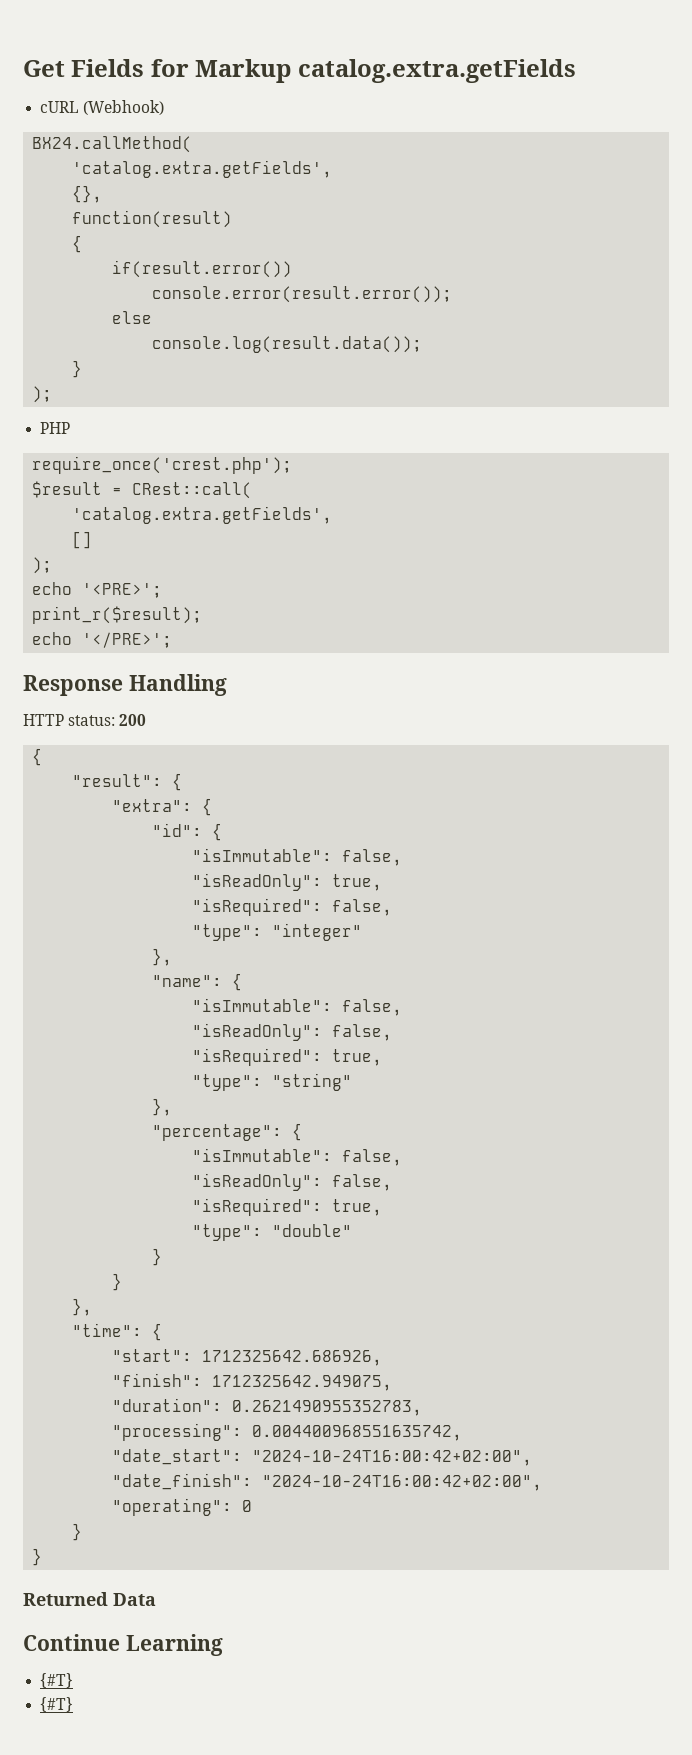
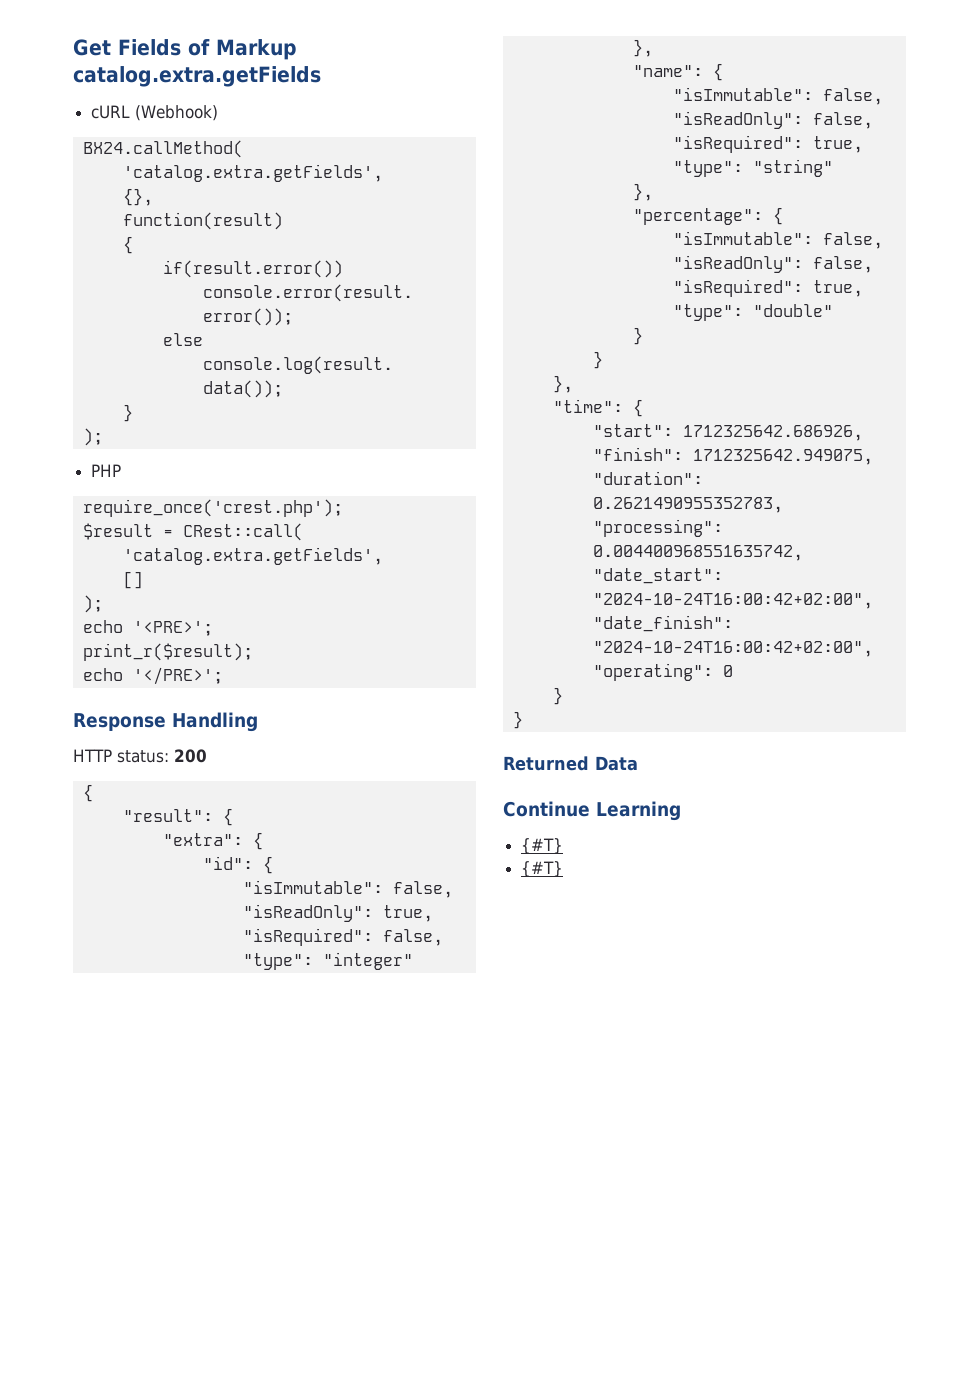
- Get Fields for Markup catalog.extra.getFields
+ Get Fields of Markup catalog.extra.getFields

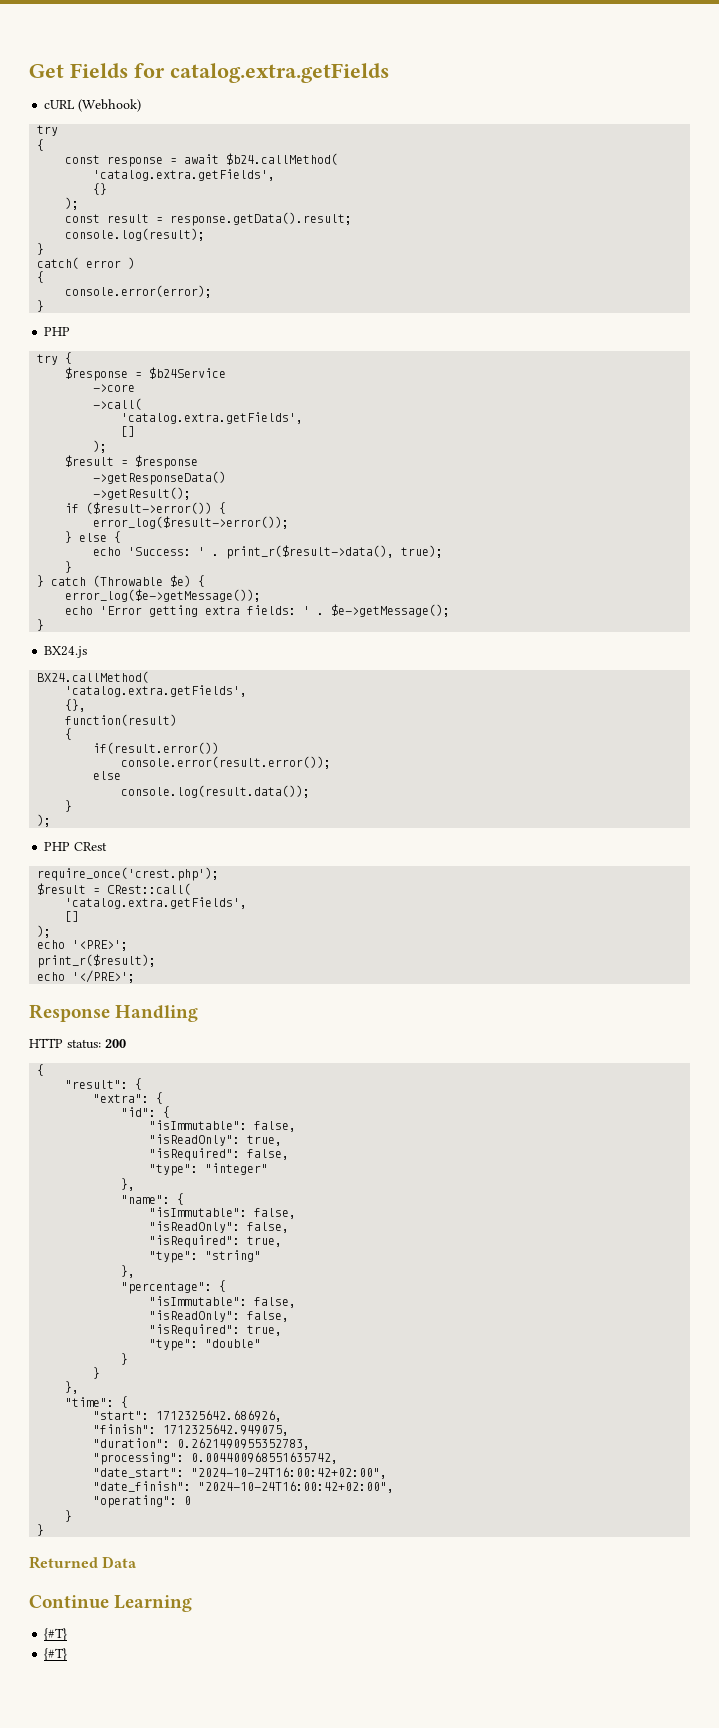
- Get Fields of Markup catalog.extra.getFields
+ Get Fields for catalog.extra.getFields
  cURL (Webhook)
+ try
+ {
+ const response = await $b24.callMethod(
+ 'catalog.extra.getFields',
+ {}
+ );
+ const result = response.getData().result;
+ console.log(result);
+ }
+ catch( error )
+ {
+ console.error(error);
+ }
+ PHP
+ try {
+ $response = $b24Service
+ ->core
+ ->call(
+ 'catalog.extra.getFields',
+ []
+ );
+ $result = $response
+ ->getResponseData()
+ ->getResult();
+ if ($result->error()) {
+ error_log($result->error());
+ } else {
+ echo 'Success: ' . print_r($result->data(), true);
+ }
+ } catch (Throwable $e) {
+ error_log($e->getMessage());
+ echo 'Error getting extra fields: ' . $e->getMessage();
+ }
+ BX24.js
- PHP
+ PHP CRest

